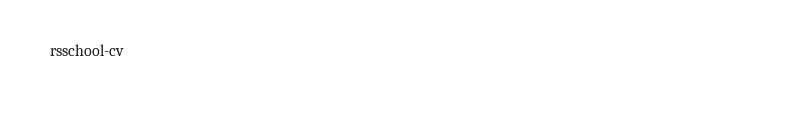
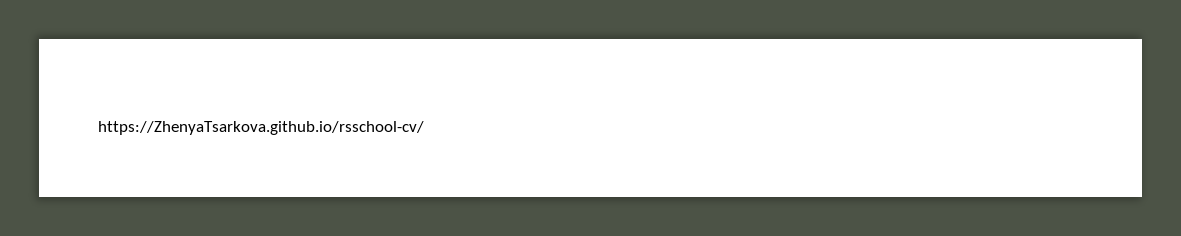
- rsschool-cv
+ https://ZhenyaTsarkova.github.io/rsschool-cv/

